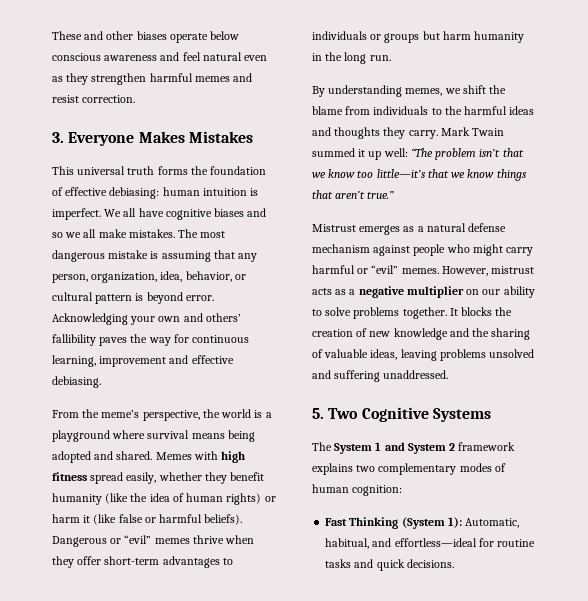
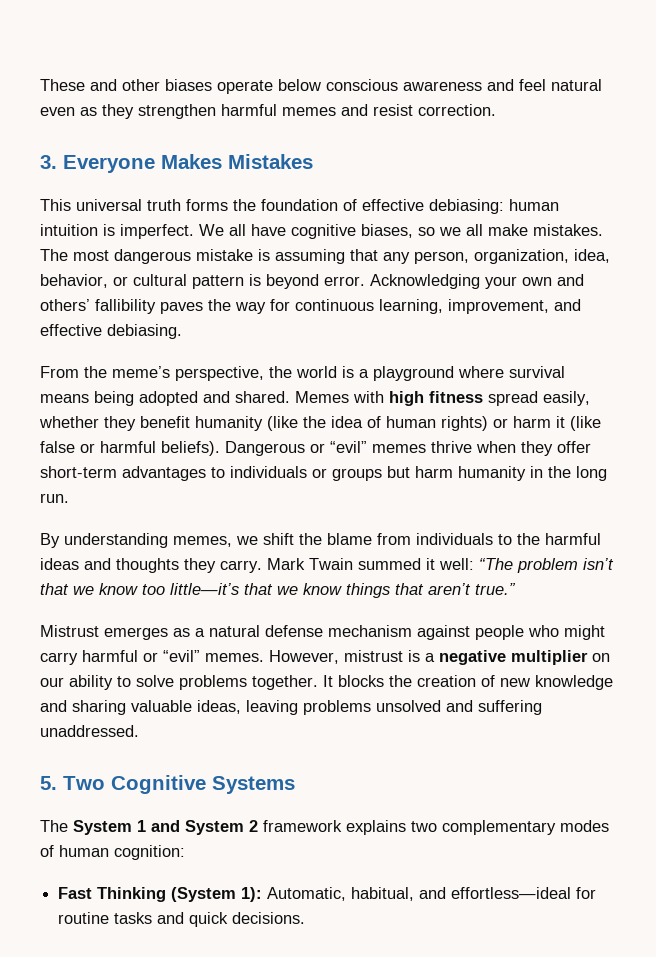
- We all have cognitive biases and so we all make mistakes.
+ We all have cognitive biases, so we all make mistakes.
- Acknowledging your own and others’ fallibility paves the way for continuous learning, improvement and effective debiasing.
+ Acknowledging your own and others’ fallibility paves the way for continuous learning, improvement, and effective debiasing.
- Mark Twain summed it up well: “The problem isn’t that we know too little—it’s that we know things that aren’t true.”
+ Mark Twain summed it well: “The problem isn’t that we know too little—it’s that we know things that aren’t true.”
- However, mistrust acts as a negative multiplier on our ability to solve problems together.
+ However, mistrust is a negative multiplier on our ability to solve problems together.
- It blocks the creation of new knowledge and the sharing of valuable ideas, leaving problems unsolved and suffering unaddressed.
+ It blocks the creation of new knowledge and sharing valuable ideas, leaving problems unsolved and suffering unaddressed.

